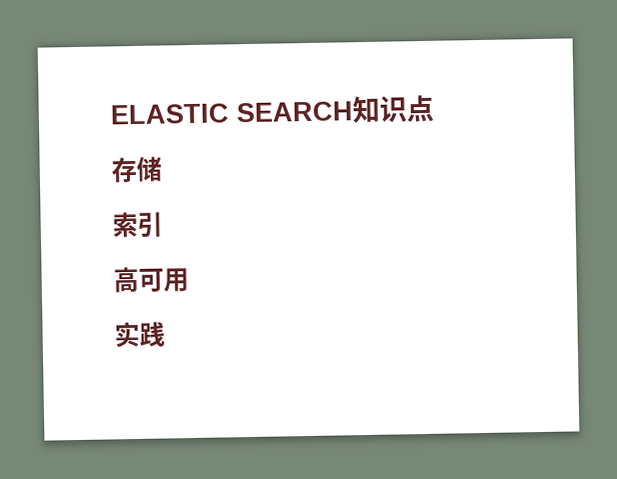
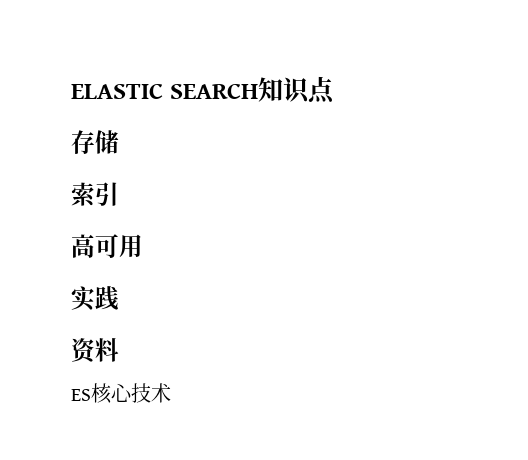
+ 资料
+ ES核心技术

